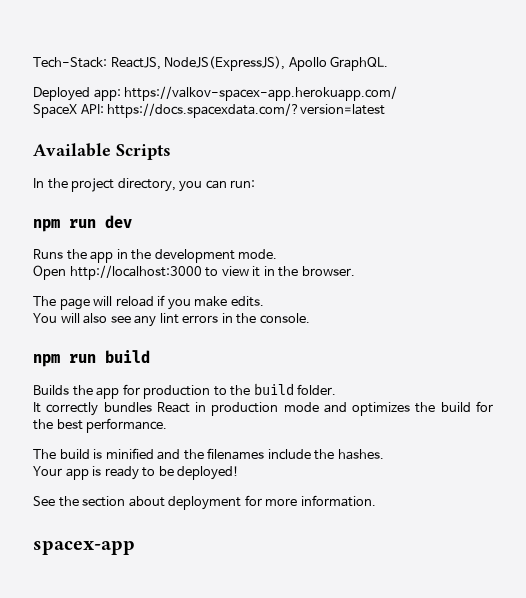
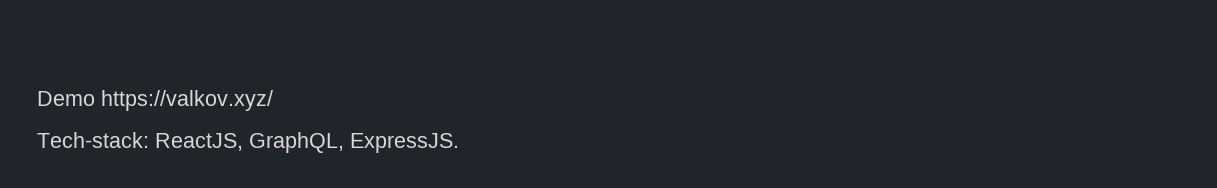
- Tech-Stack: ReactJS, NodeJS(ExpressJS), Apollo GraphQL.
- Deployed app: https://valkov-spacex-app.herokuapp.com/
- SpaceX API: https://docs.spacexdata.com/?version=latest
- Available Scripts
- In the project directory, you can run:
- npm run dev
- Runs the app in the development mode.
- Open http://localhost:3000 to view it in the browser.
- The page will reload if you make edits.
- You will also see any lint errors in the console.
- npm run build
- Builds the app for production to the build folder.
- It correctly bundles React in production mode and optimizes the build for the best performance.
- The build is minified and the filenames include the hashes.
- Your app is ready to be deployed!
- See the section about deployment for more information.
- spacex-app
+ Demo https://valkov.xyz/
+ Tech-stack: ReactJS, GraphQL, ExpressJS.

